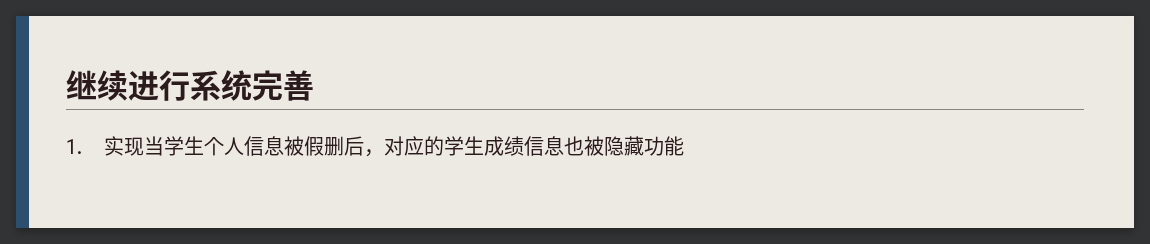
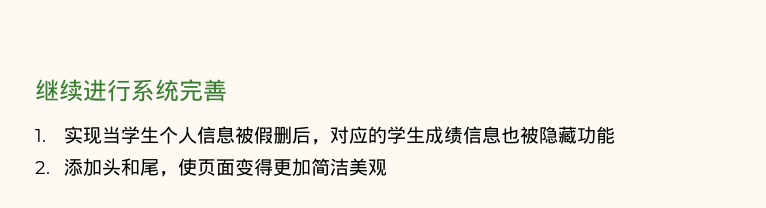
+ 2.添加头和尾，使页面变得更加简洁美观

